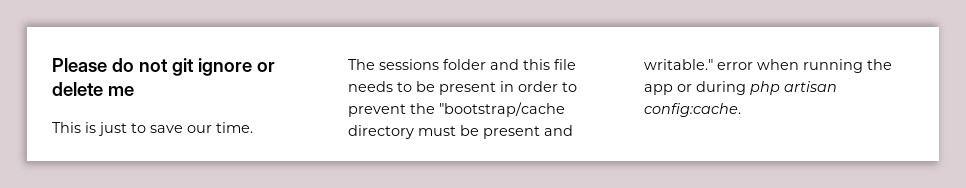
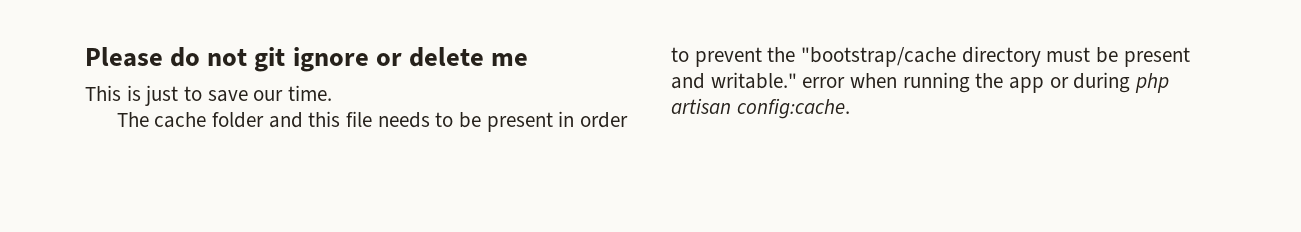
- The sessions folder and this file needs to be present in order to prevent the "bootstrap/cache directory must be present and writable." error when running the app or during php artisan config:cache.
+ The cache folder and this file needs to be present in order to prevent the "bootstrap/cache directory must be present and writable." error when running the app or during php artisan config:cache.

